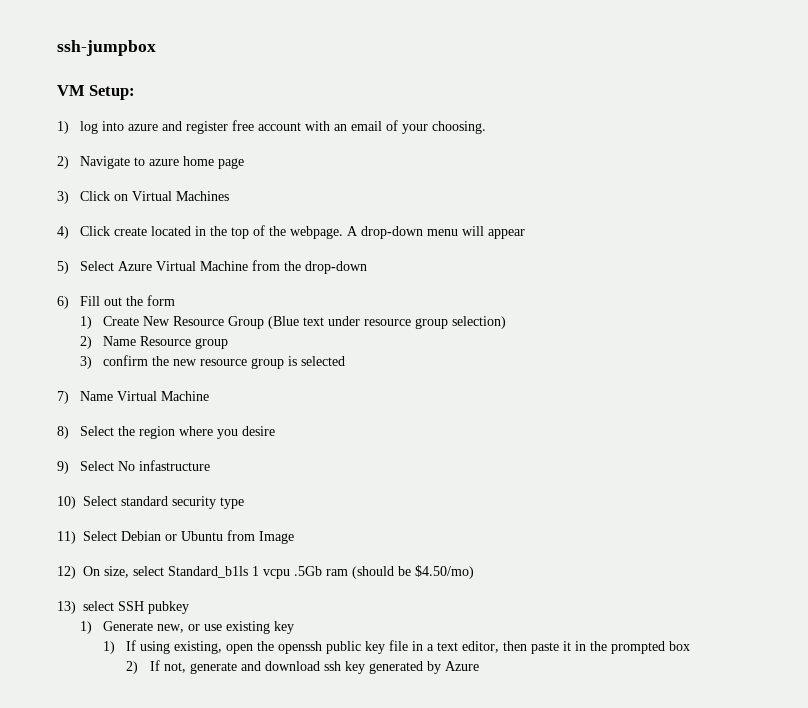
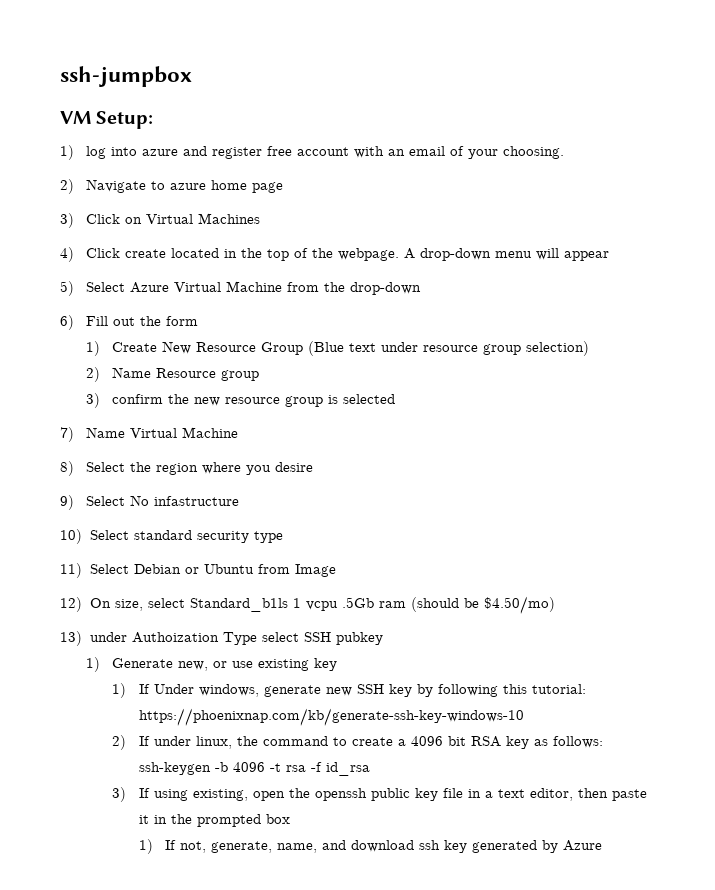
- 13) select SSH pubkey
+ 13) under Authoization Type select SSH pubkey
- 1) If using existing, open the openssh public key file in a text editor, then paste it in the prompted box
+ 1) If Under windows, generate new SSH key by following this tutorial: https://phoenixnap.com/kb/generate-ssh-key-windows-10
+ 2) If under linux, the command to create a 4096 bit RSA key as follows: ssh-keygen -b 4096 -t rsa -f id_rsa
+ 3) If using existing, open the openssh public key file in a text editor, then paste it in the prompted box
- 2) If not, generate and download ssh key generated by Azure
+ 1) If not, generate, name, and download ssh key generated by Azure

